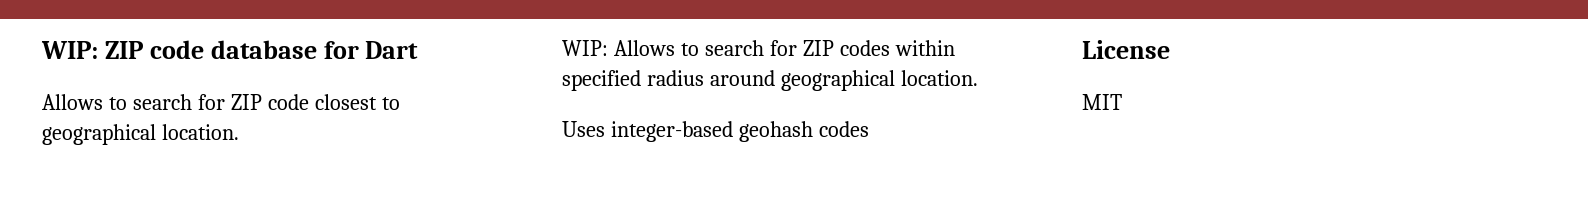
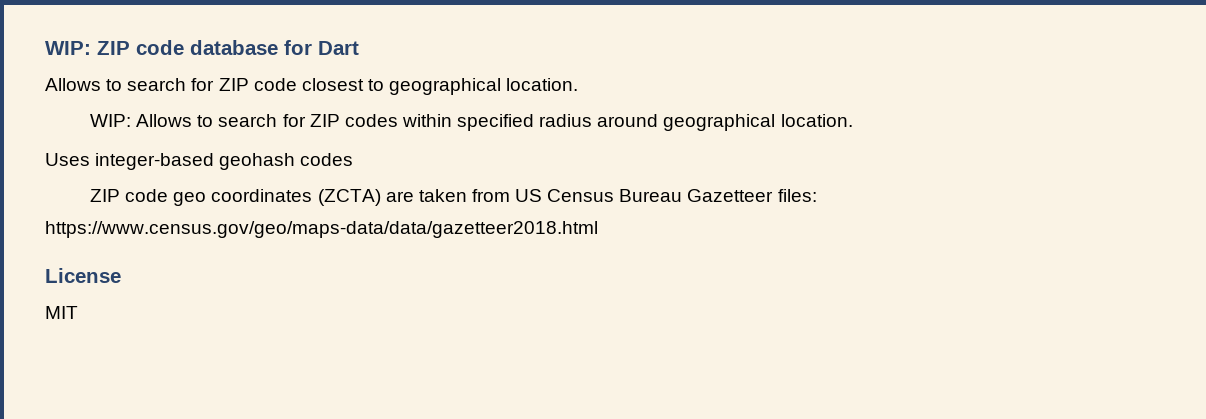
+ ZIP code geo coordinates (ZCTA) are taken from US Census Bureau Gazetteer files: https://www.census.gov/geo/maps-data/data/gazetteer2018.html

